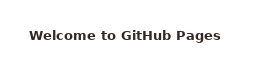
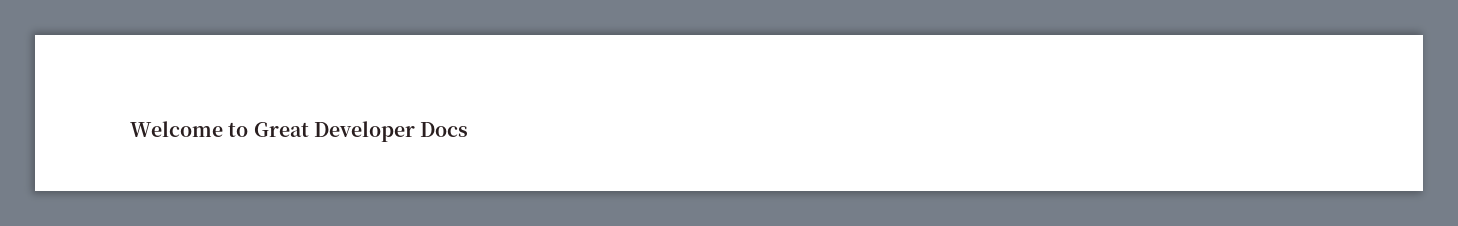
- Welcome to GitHub Pages
+ Welcome to Great Developer Docs

